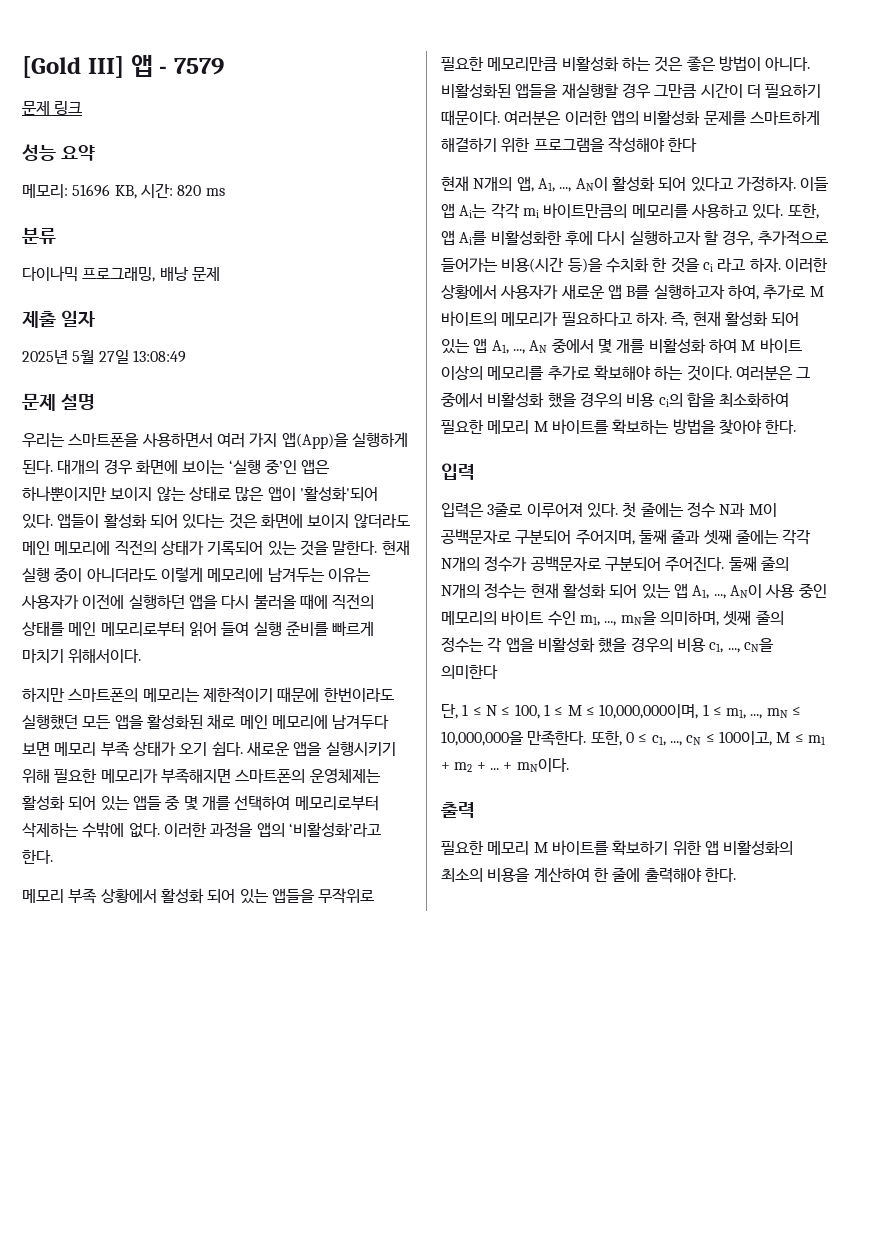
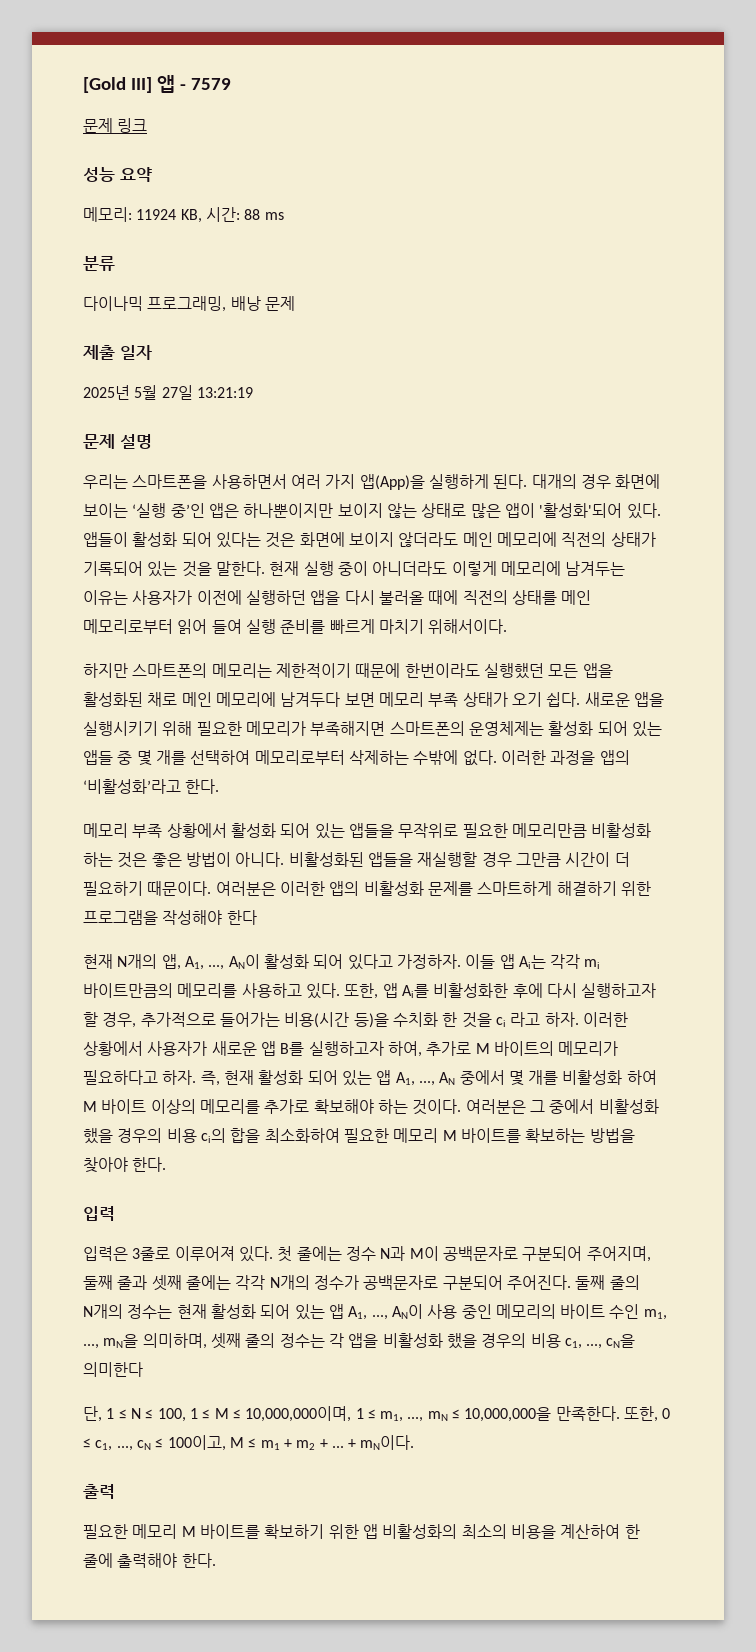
- 메모리: 51696 KB, 시간: 820 ms
+ 메모리: 11924 KB, 시간: 88 ms
- 2025년 5월 27일 13:08:49
+ 2025년 5월 27일 13:21:19

